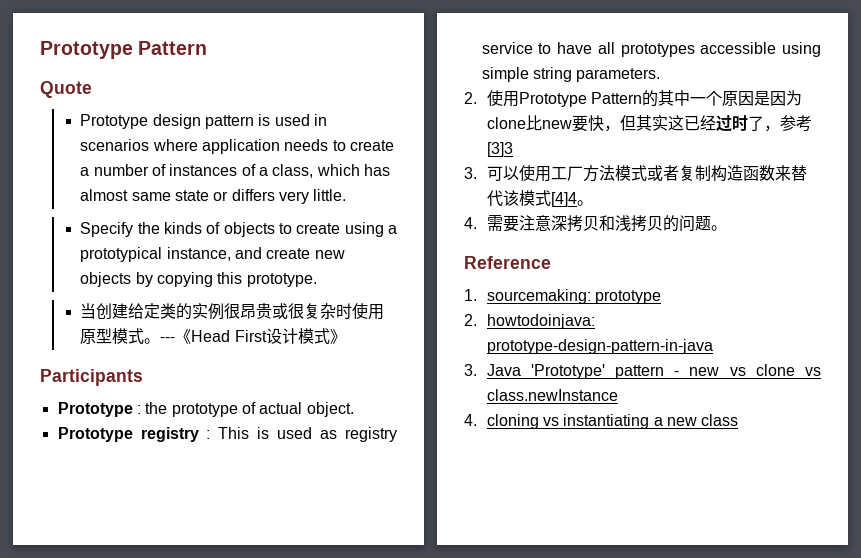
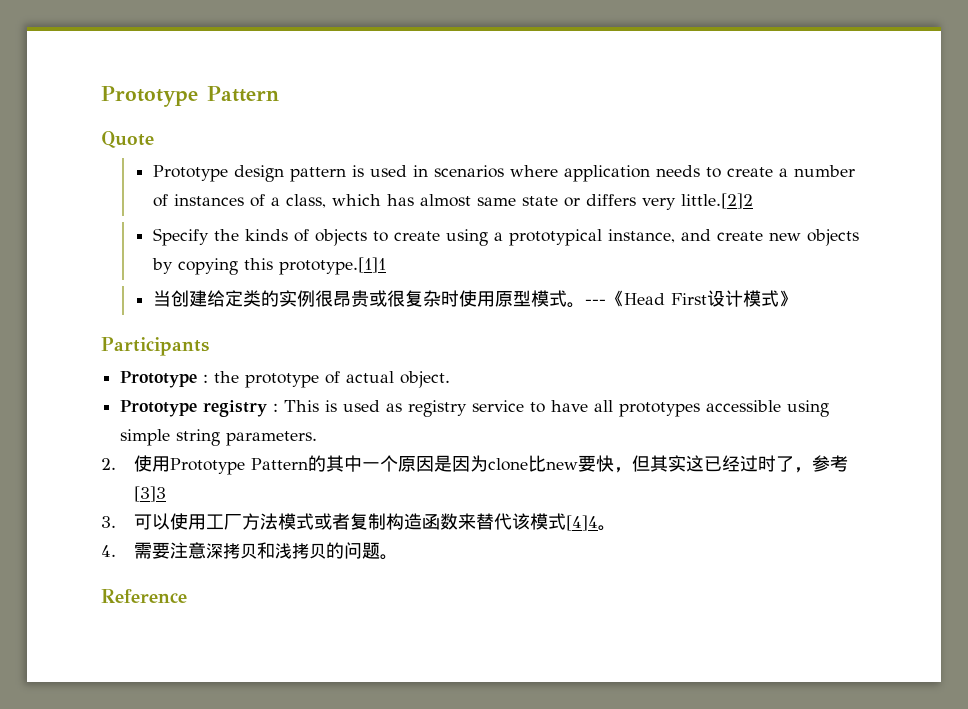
- Prototype design pattern is used in scenarios where application needs to create a number of instances of a class, which has almost same state or differs very little.
+ Prototype design pattern is used in scenarios where application needs to create a number of instances of a class, which has almost same state or differs very little.[2]2
- Specify the kinds of objects to create using a prototypical instance, and create new objects by copying this prototype.
+ Specify the kinds of objects to create using a prototypical instance, and create new objects by copying this prototype.[1]1
- 1. sourcemaking: prototype
- 2. howtodoinjava: prototype-design-pattern-in-java
- 3. Java 'Prototype' pattern - new vs clone vs class.newInstance
- 4. cloning vs instantiating a new class

